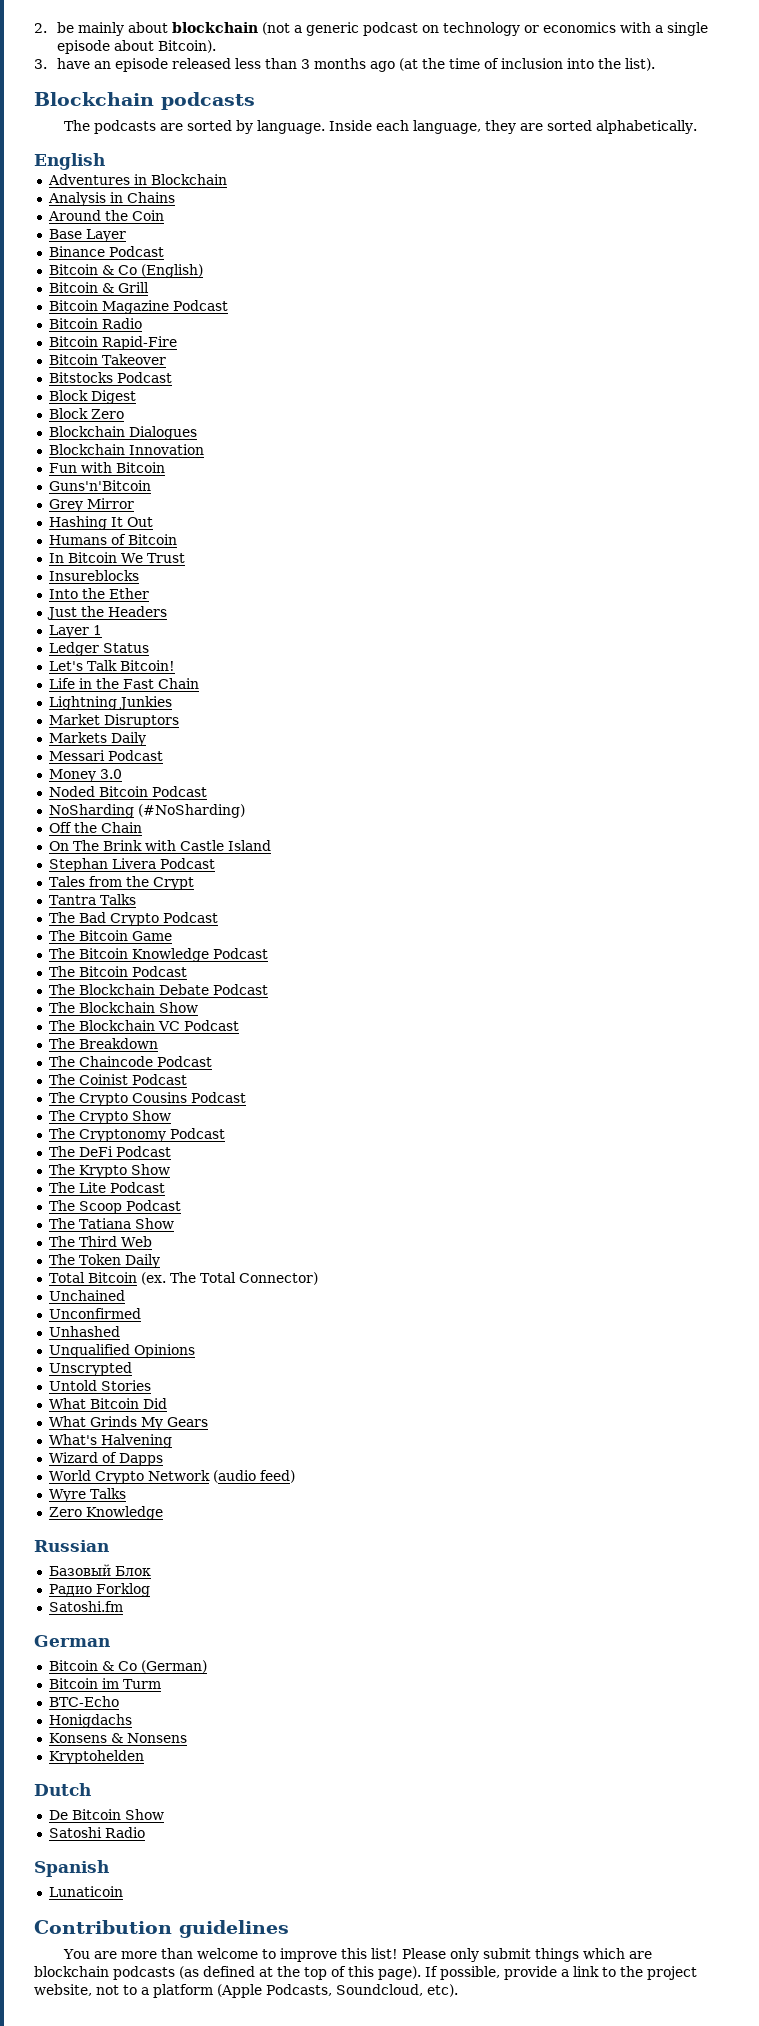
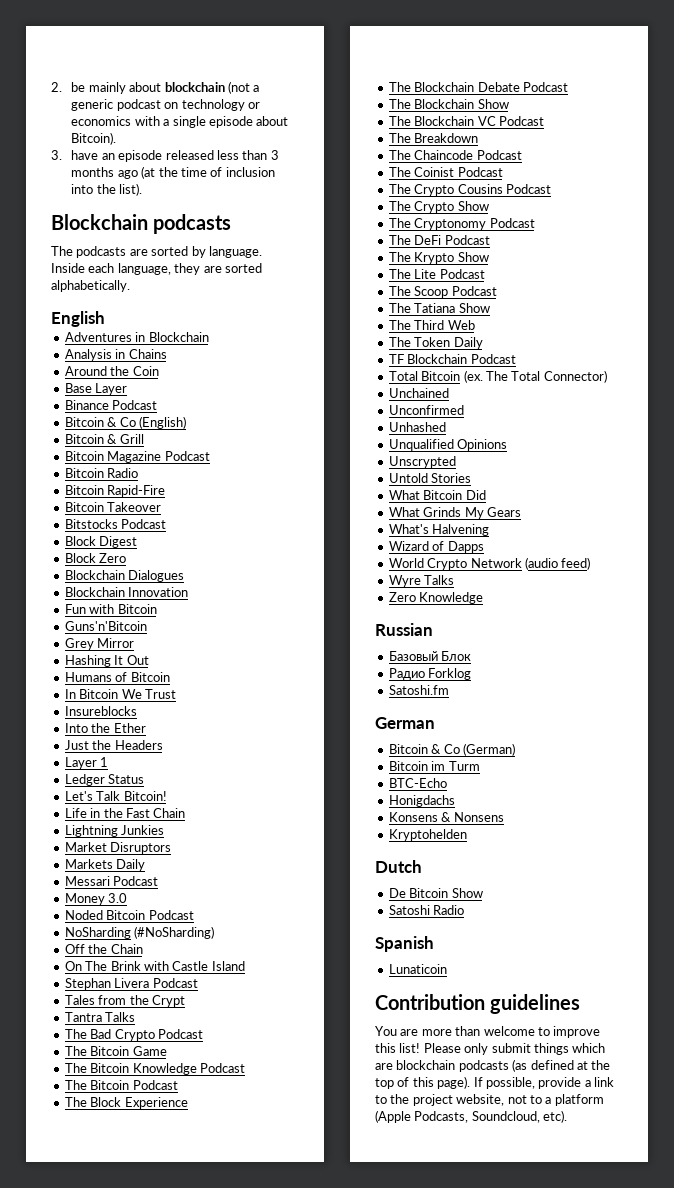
+ The Block Experience
+ TF Blockchain Podcast

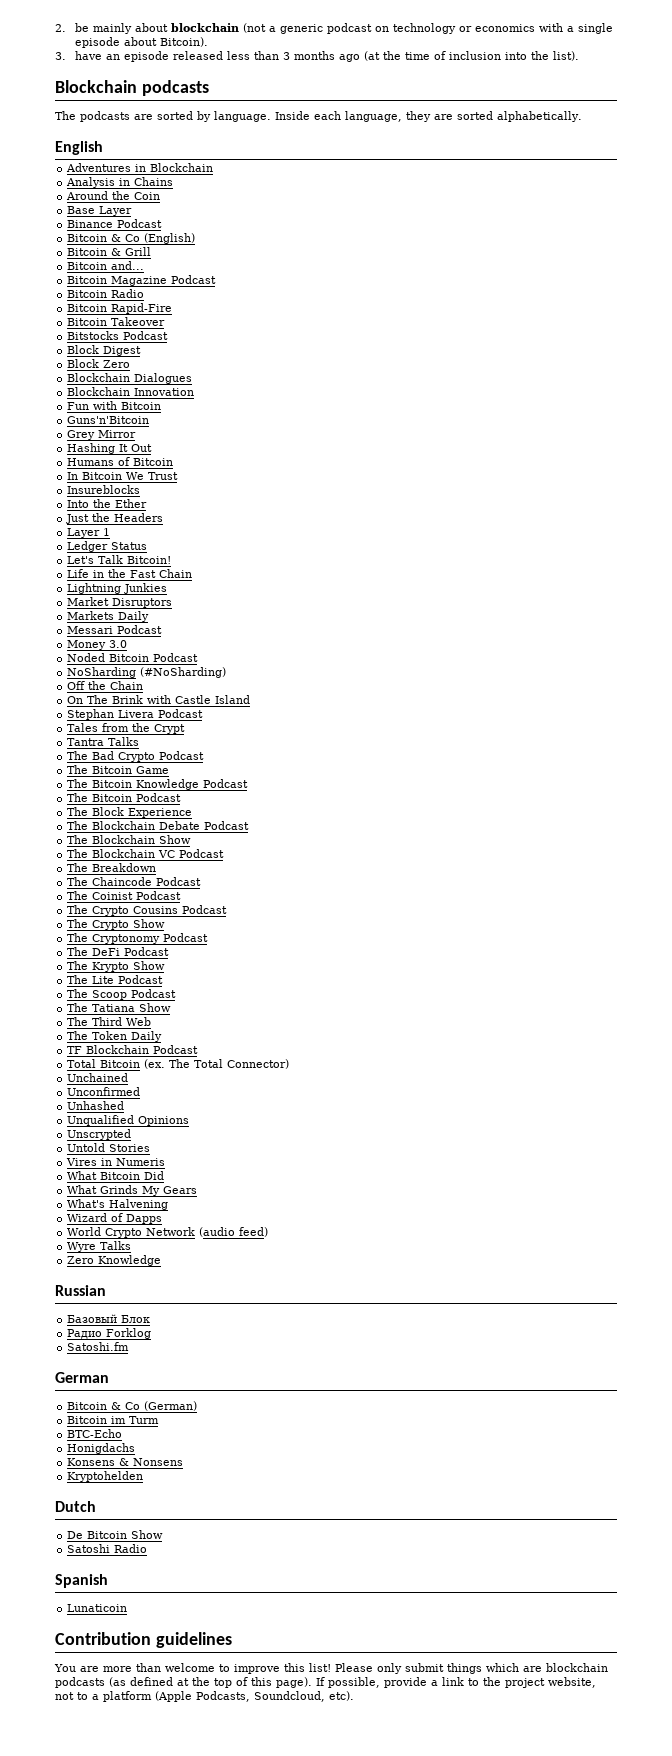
+ Bitcoin and...
+ Vires in Numeris

